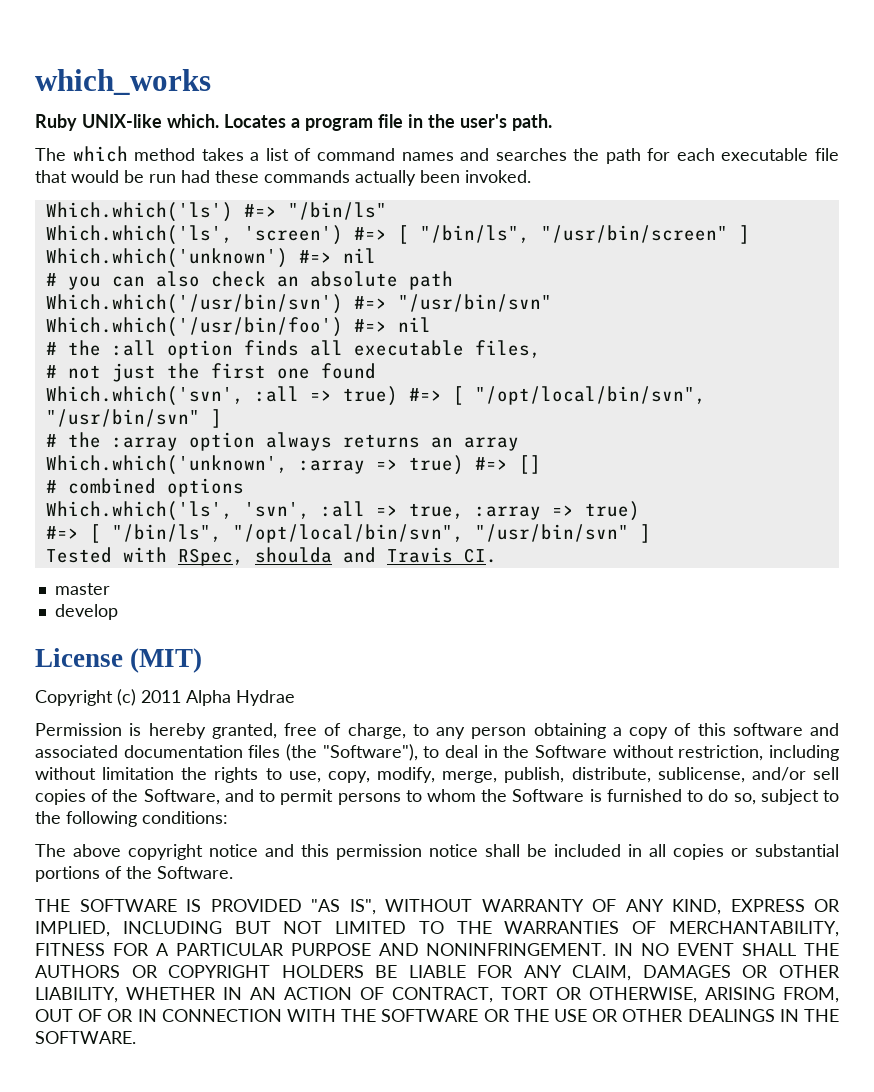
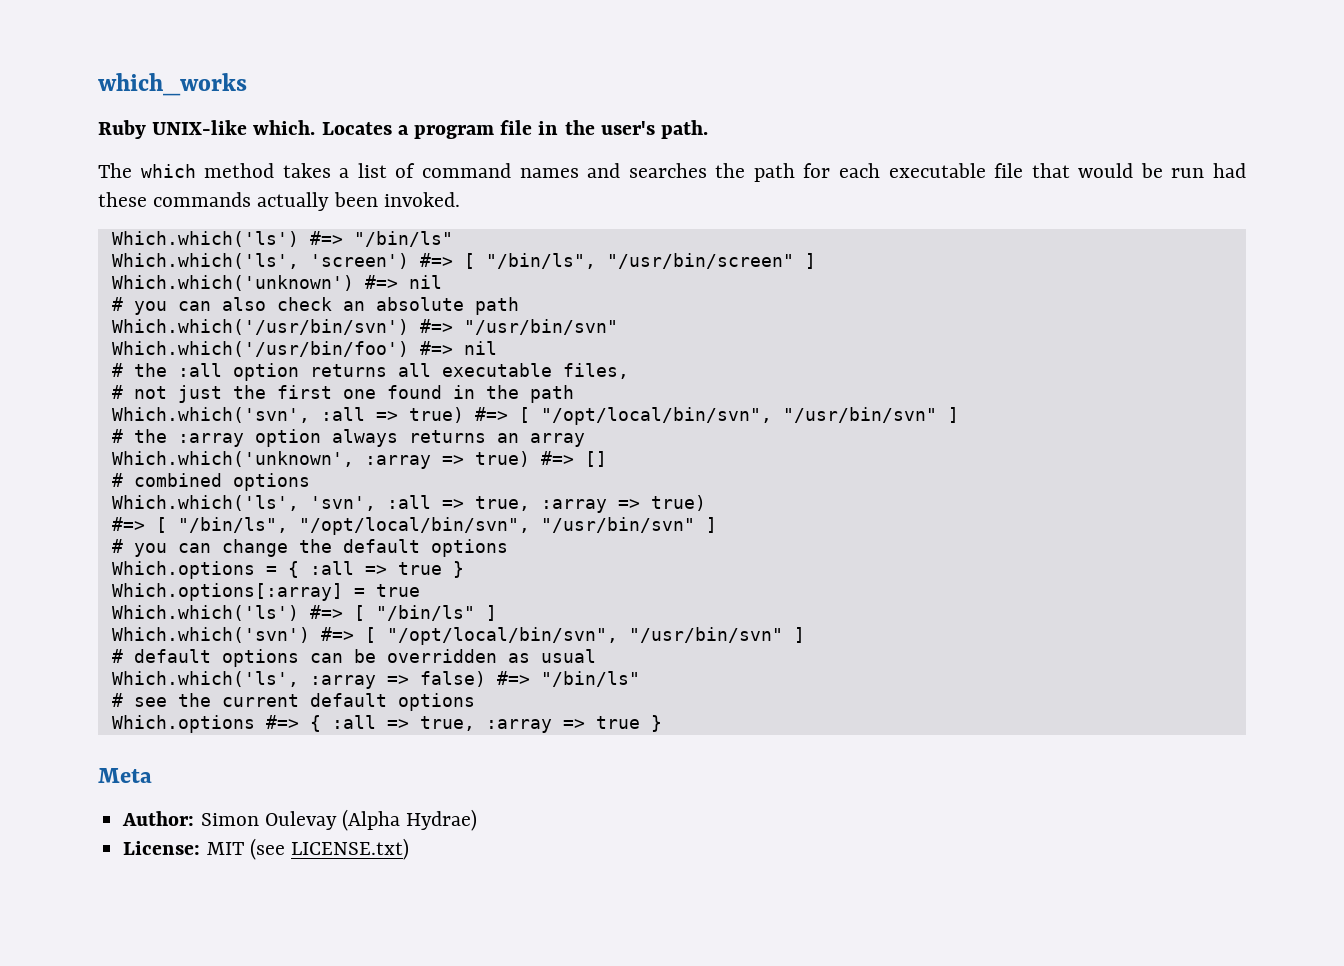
- # the :all option finds all executable files,
+ # the :all option returns all executable files,
- # not just the first one found
+ # not just the first one found in the path
- Tested with RSpec, shoulda and Travis CI.
- master
- develop
- License (MIT)
- Copyright (c) 2011 Alpha Hydrae
- Permission is hereby granted, free of charge, to any person obtaining a copy of this software and associated documentation files (the "Software"), to deal in the Software without restriction, including without limitation the rights to use, copy, modify, merge, publish, distribute, sublicense, and/or sell copies of the Software, and to permit persons to whom the Software is furnished to do so, subject to the following conditions:
- The above copyright notice and this permission notice shall be included in all copies or substantial portions of the Software.
- THE SOFTWARE IS PROVIDED "AS IS", WITHOUT WARRANTY OF ANY KIND, EXPRESS OR IMPLIED, INCLUDING BUT NOT LIMITED TO THE WARRANTIES OF MERCHANTABILITY, FITNESS FOR A PARTICULAR PURPOSE AND NONINFRINGEMENT. IN NO EVENT SHALL THE AUTHORS OR COPYRIGHT HOLDERS BE LIABLE FOR ANY CLAIM, DAMAGES OR OTHER LIABILITY, WHETHER IN AN ACTION OF CONTRACT, TORT OR OTHERWISE, ARISING FROM, OUT OF OR IN CONNECTION WITH THE SOFTWARE OR THE USE OR OTHER DEALINGS IN THE SOFTWARE.
+ # you can change the default options
+ Which.options = { :all => true }
+ Which.options[:array] = true
+ Which.which('ls') #=> [ "/bin/ls" ]
+ Which.which('svn') #=> [ "/opt/local/bin/svn", "/usr/bin/svn" ]
+ # default options can be overridden as usual
+ Which.which('ls', :array => false) #=> "/bin/ls"
+ # see the current default options
+ Which.options #=> { :all => true, :array => true }
+ Meta
+ Author: Simon Oulevay (Alpha Hydrae)
+ License: MIT (see LICENSE.txt)

